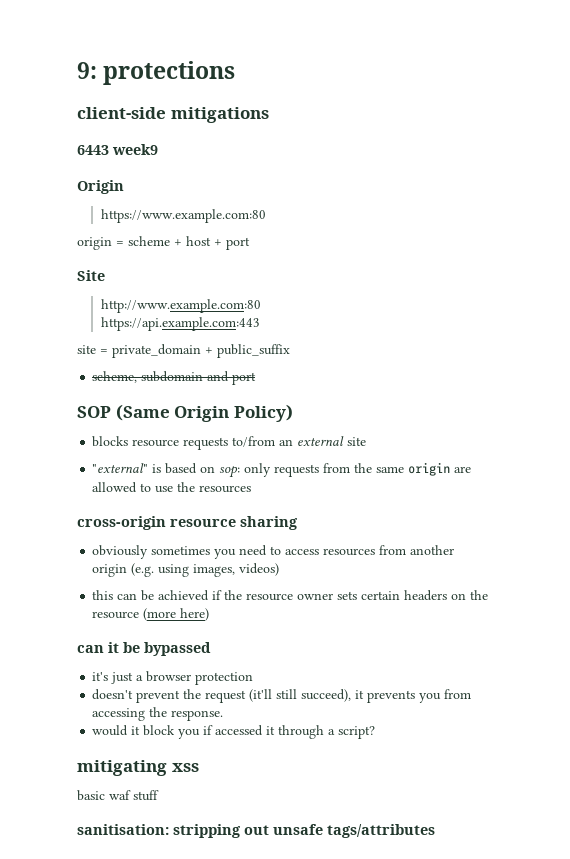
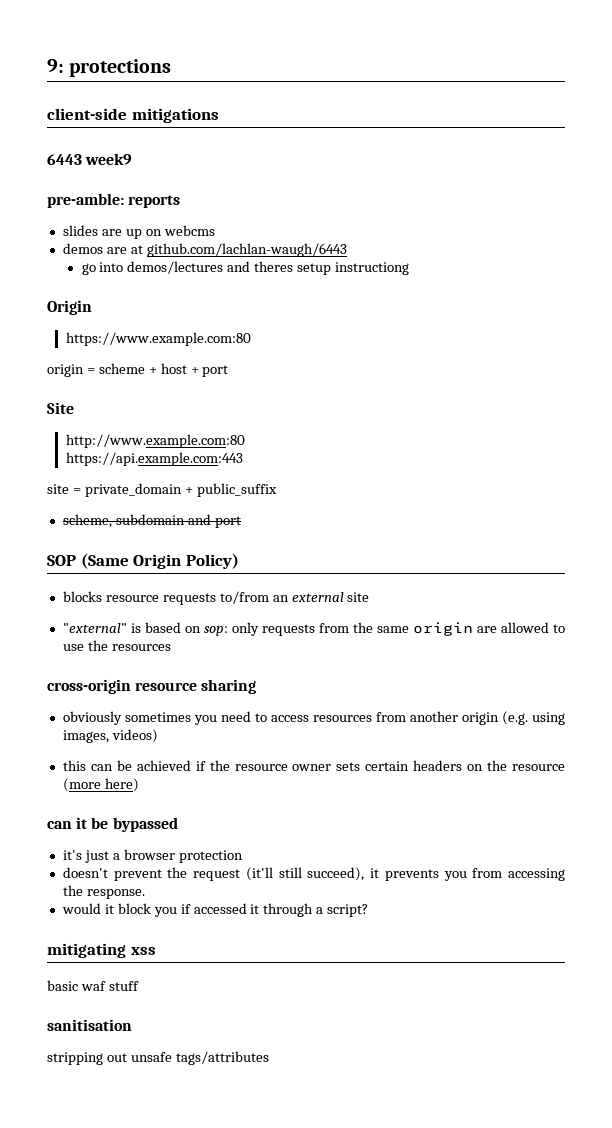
+ pre-amble: reports
+ slides are up on webcms
+ demos are at github.com/lachlan-waugh/6443
+ go into demos/lectures and theres setup instructiong
- sanitisation: stripping out unsafe tags/attributes
+ sanitisation
+ stripping out unsafe tags/attributes

